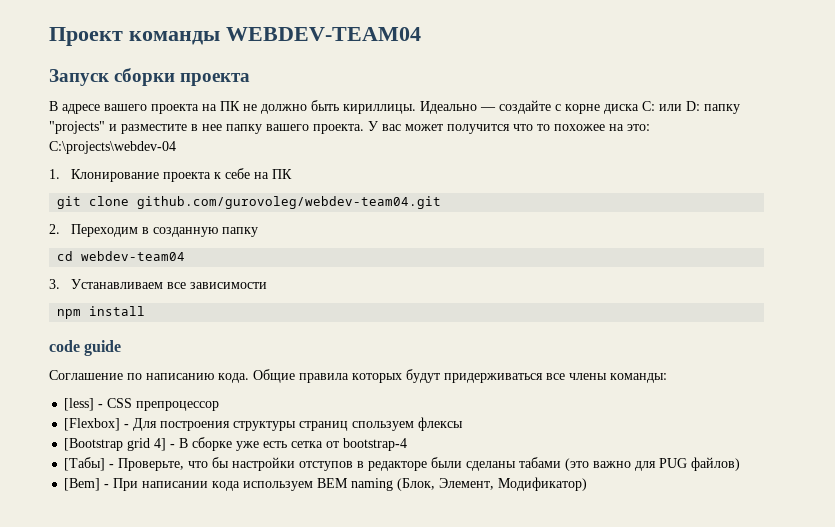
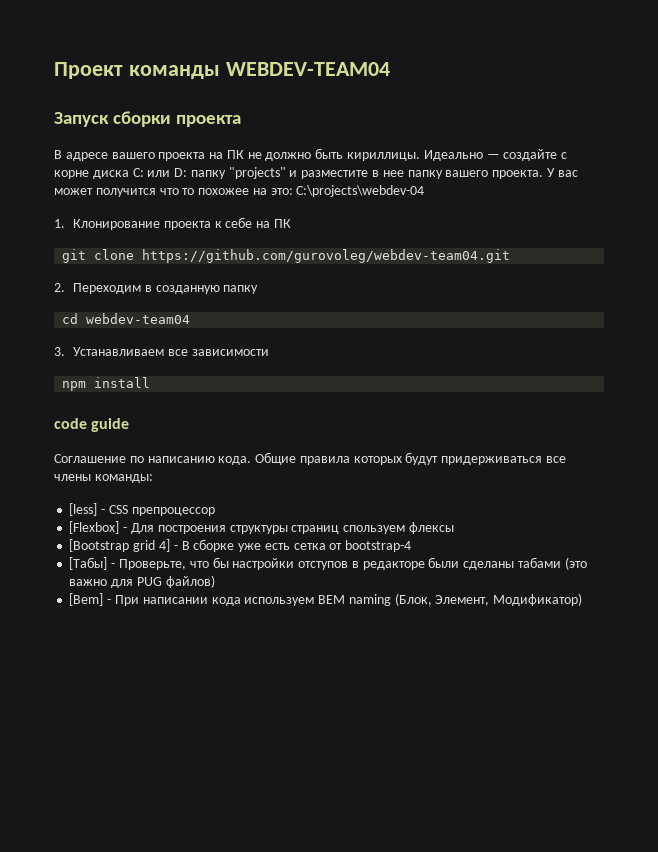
- git clone github.com/gurovoleg/webdev-team04.git
+ git clone https://github.com/gurovoleg/webdev-team04.git

